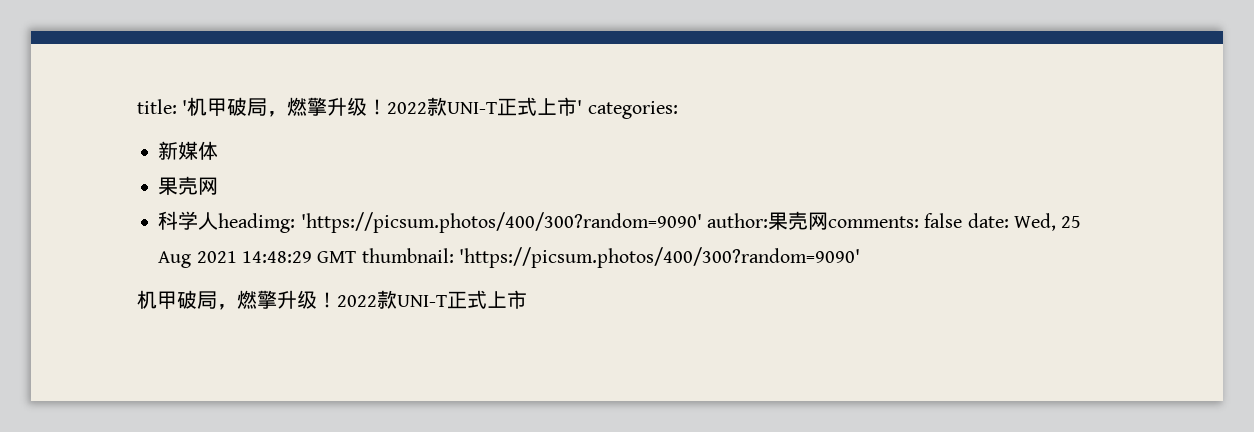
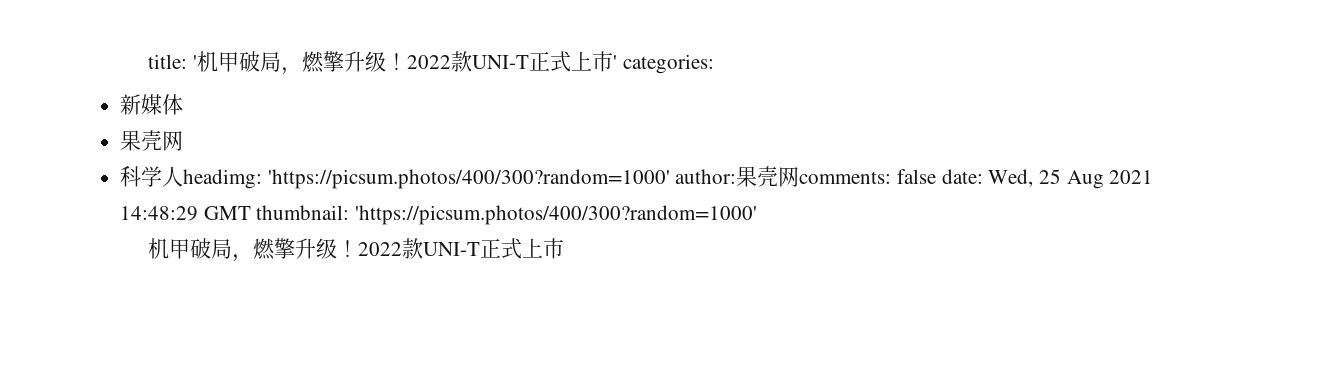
- 科学人headimg: 'https://picsum.photos/400/300?random=9090' author:果壳网comments: false date: Wed, 25 Aug 2021 14:48:29 GMT thumbnail: 'https://picsum.photos/400/300?random=9090'
+ 科学人headimg: 'https://picsum.photos/400/300?random=1000' author:果壳网comments: false date: Wed, 25 Aug 2021 14:48:29 GMT thumbnail: 'https://picsum.photos/400/300?random=1000'

